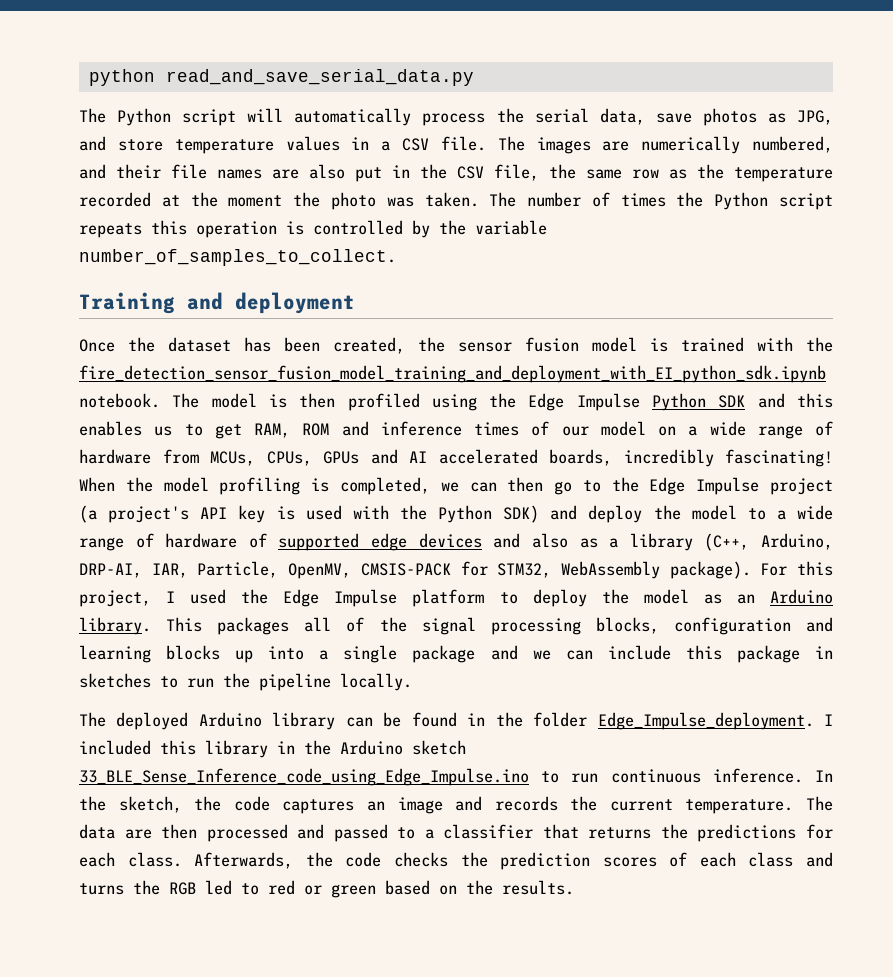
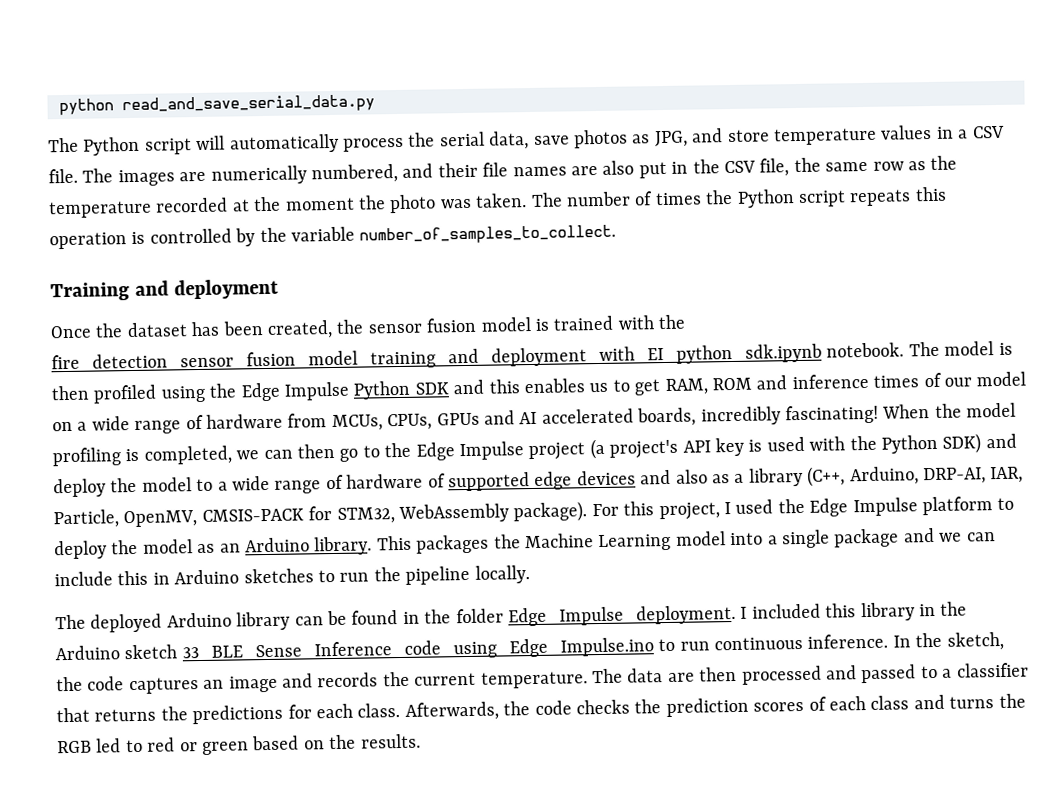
- This packages all of the signal processing blocks, configuration and learning blocks up into a single package and we can include this package in sketches to run the pipeline locally.
+ This packages the Machine Learning model into a single package and we can include this in Arduino sketches to run the pipeline locally.

